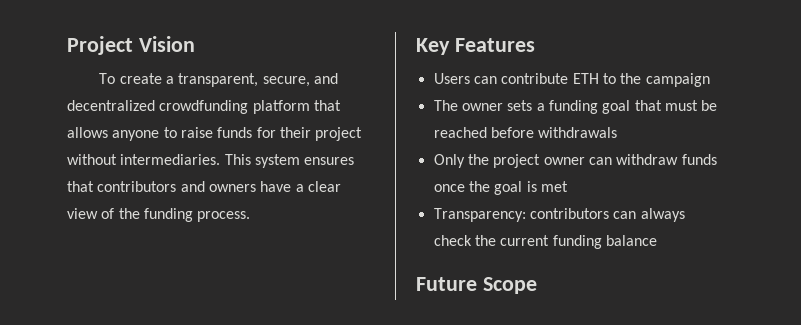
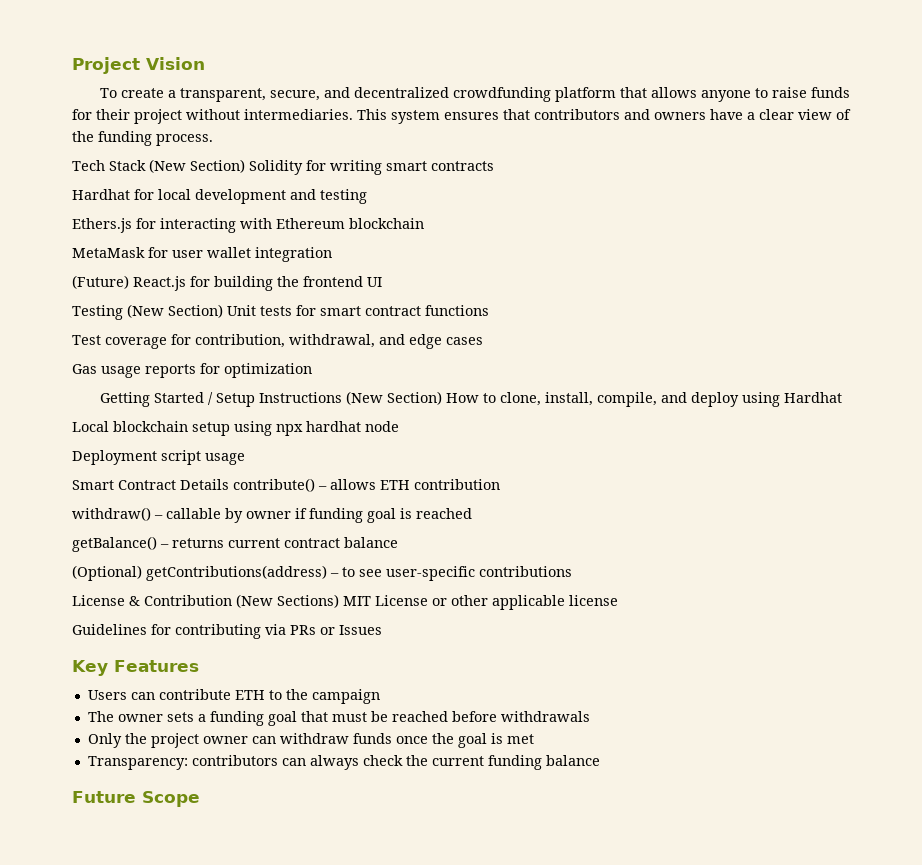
+ Tech Stack (New Section) Solidity for writing smart contracts
+ Hardhat for local development and testing
+ Ethers.js for interacting with Ethereum blockchain
+ MetaMask for user wallet integration
+ (Future) React.js for building the frontend UI
+ Testing (New Section) Unit tests for smart contract functions
+ Test coverage for contribution, withdrawal, and edge cases
+ Gas usage reports for optimization
+ Getting Started / Setup Instructions (New Section) How to clone, install, compile, and deploy using Hardhat
+ Local blockchain setup using npx hardhat node
+ Deployment script usage
+ Smart Contract Details contribute() – allows ETH contribution
+ withdraw() – callable by owner if funding goal is reached
+ getBalance() – returns current contract balance
+ (Optional) getContributions(address) – to see user-specific contributions
+ License & Contribution (New Sections) MIT License or other applicable license
+ Guidelines for contributing via PRs or Issues

